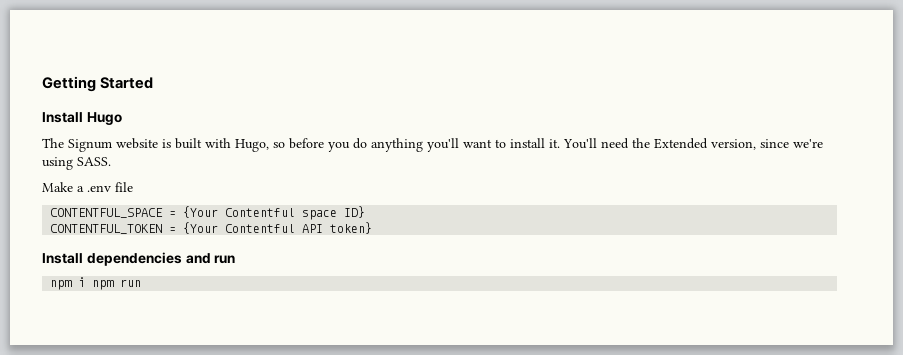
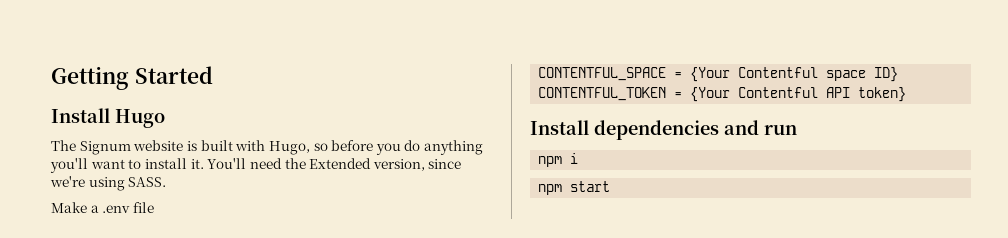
- npm i npm run
+ npm i
+ npm start

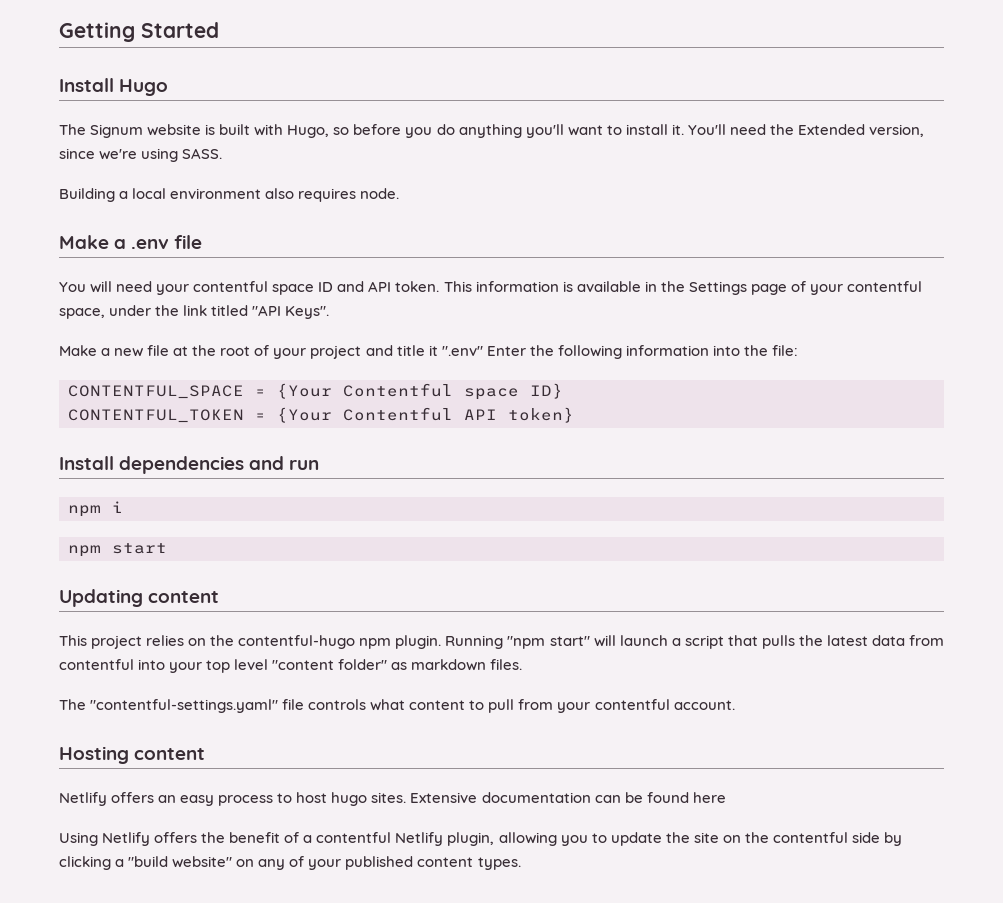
+ Building a local environment also requires node.
  Make a .env file
+ You will need your contentful space ID and API token. This information is available in the Settings page of your contentful space, under the link titled "API Keys".
+ Make a new file at the root of your project and title it ".env" Enter the following information into the file:
+ Updating content
+ This project relies on the contentful-hugo npm plugin. Running "npm start" will launch a script that pulls the latest data from contentful into your top level "content folder" as markdown files.
+ The "contentful-settings.yaml" file controls what content to pull from your contentful account.
+ Hosting content
+ Netlify offers an easy process to host hugo sites. Extensive documentation can be found here
+ Using Netlify offers the benefit of a contentful Netlify plugin, allowing you to update the site on the contentful side by clicking a "build website" on any of your published content types.

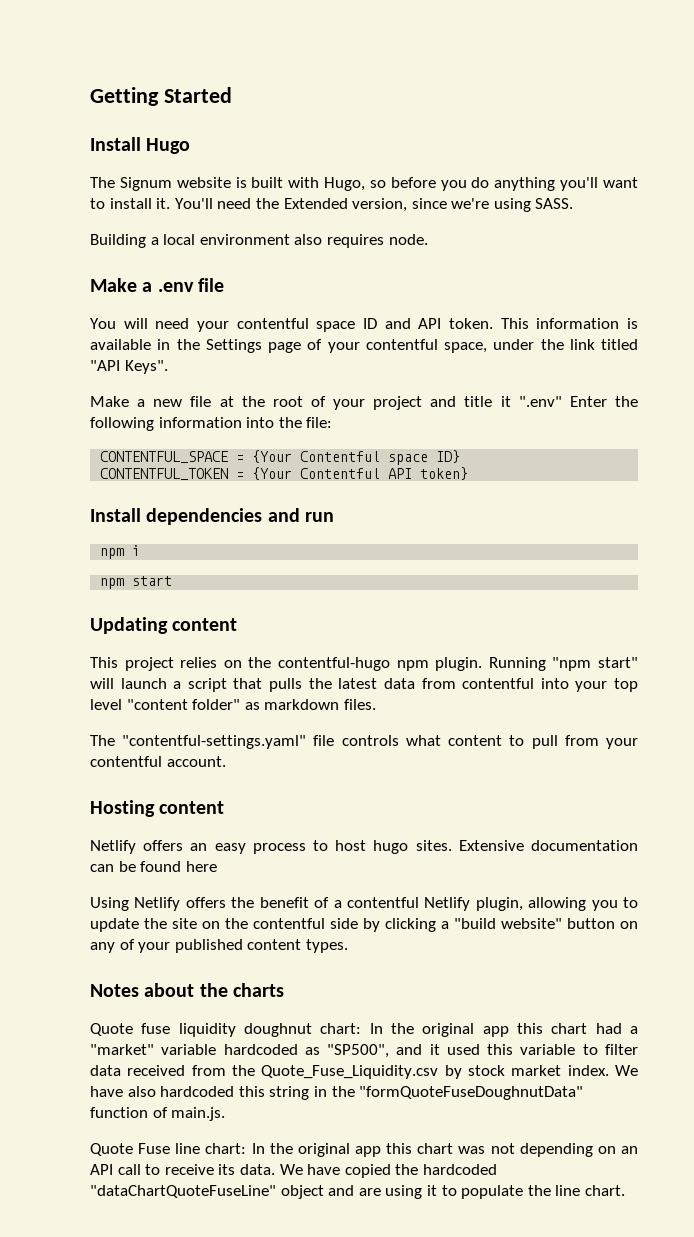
- Using Netlify offers the benefit of a contentful Netlify plugin, allowing you to update the site on the contentful side by clicking a "build website" on any of your published content types.
+ Using Netlify offers the benefit of a contentful Netlify plugin, allowing you to update the site on the contentful side by clicking a "build website" button on any of your published content types.
+ Notes about the charts
+ Quote fuse liquidity doughnut chart: In the original app this chart had a "market" variable hardcoded as "SP500", and it used this variable to filter data received from the Quote_Fuse_Liquidity.csv by stock market index. We have also hardcoded this string in the "formQuoteFuseDoughnutData" function of main.js.
+ Quote Fuse line chart: In the original app this chart was not depending on an API call to receive its data. We have copied the hardcoded "dataChartQuoteFuseLine" object and are using it to populate the line chart.

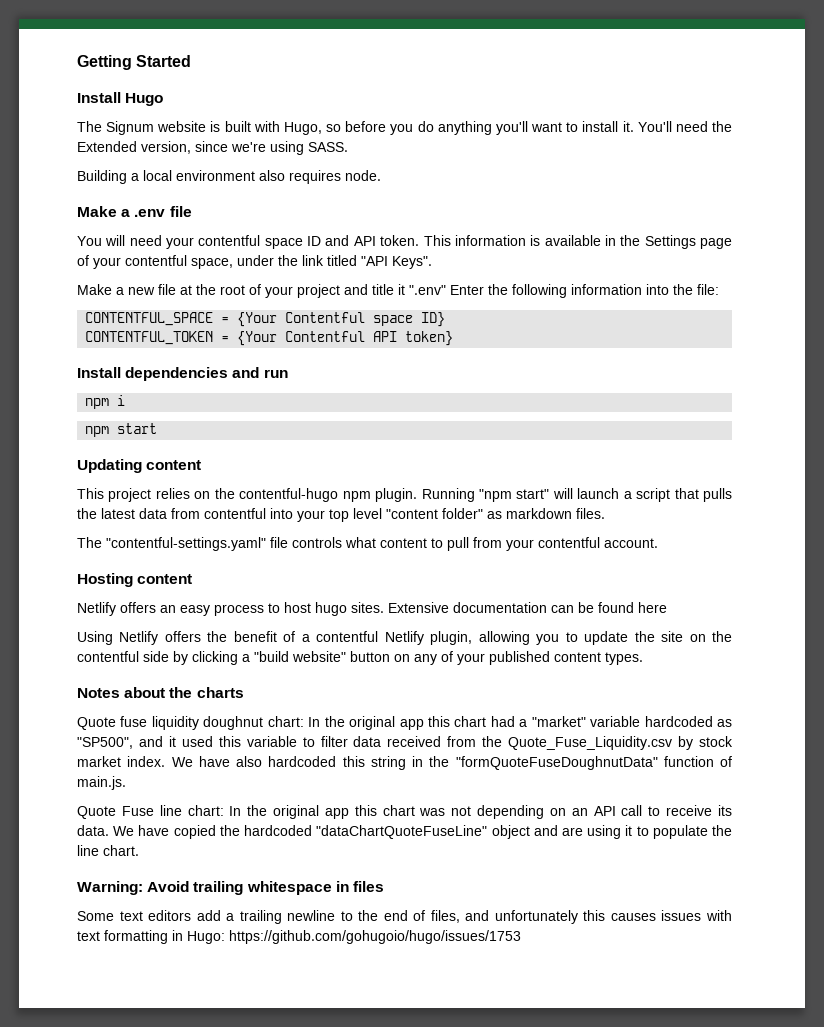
+ Warning: Avoid trailing whitespace in files
+ Some text editors add a trailing newline to the end of files, and unfortunately this causes issues with text formatting in Hugo: https://github.com/gohugoio/hugo/issues/1753

